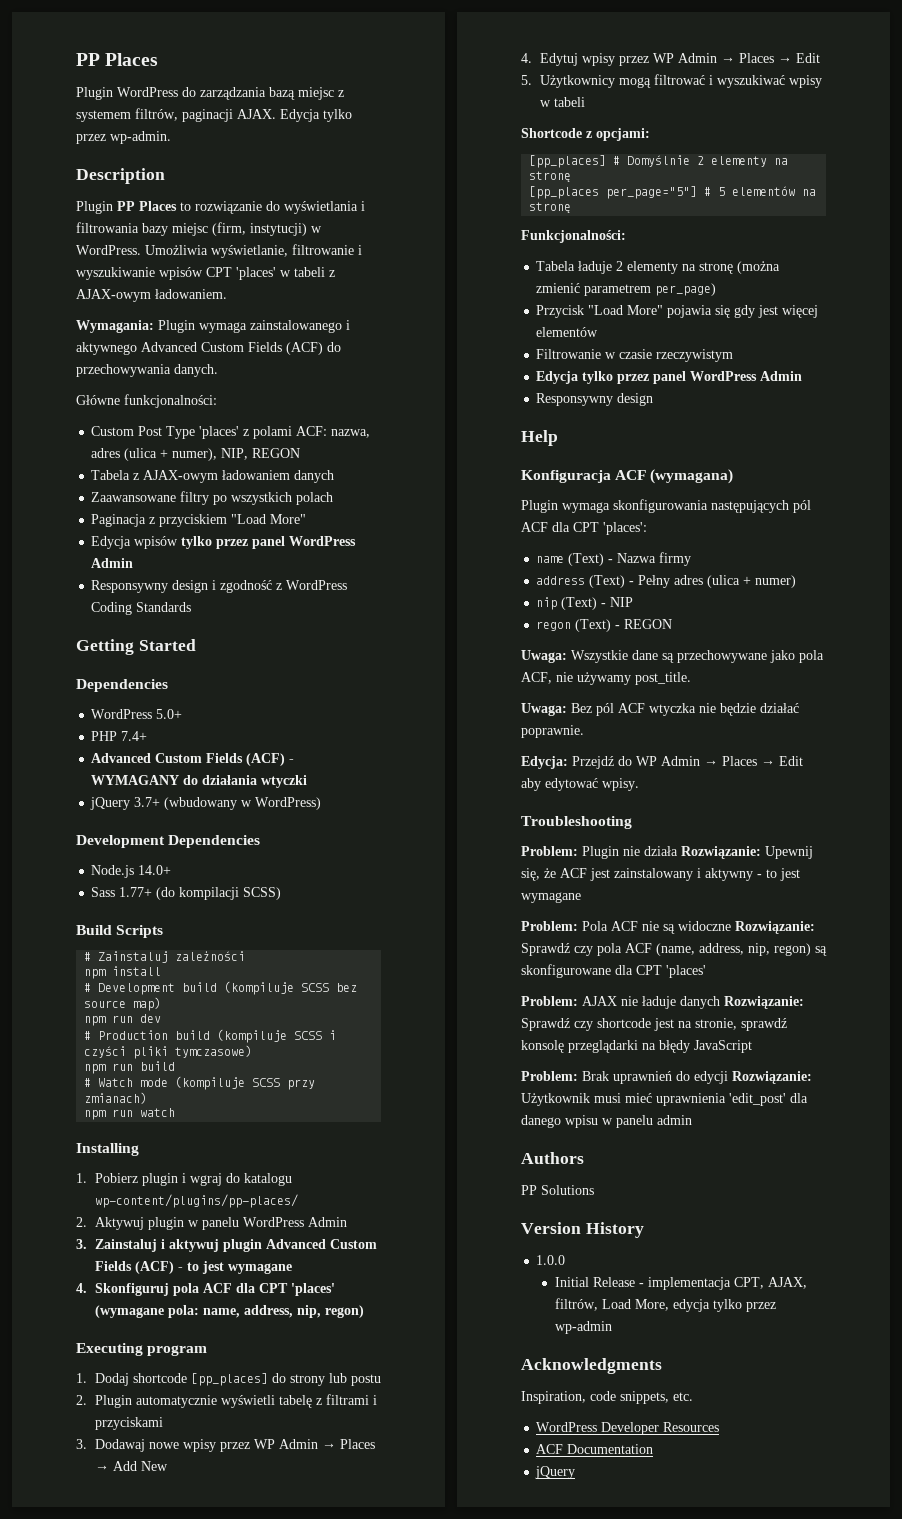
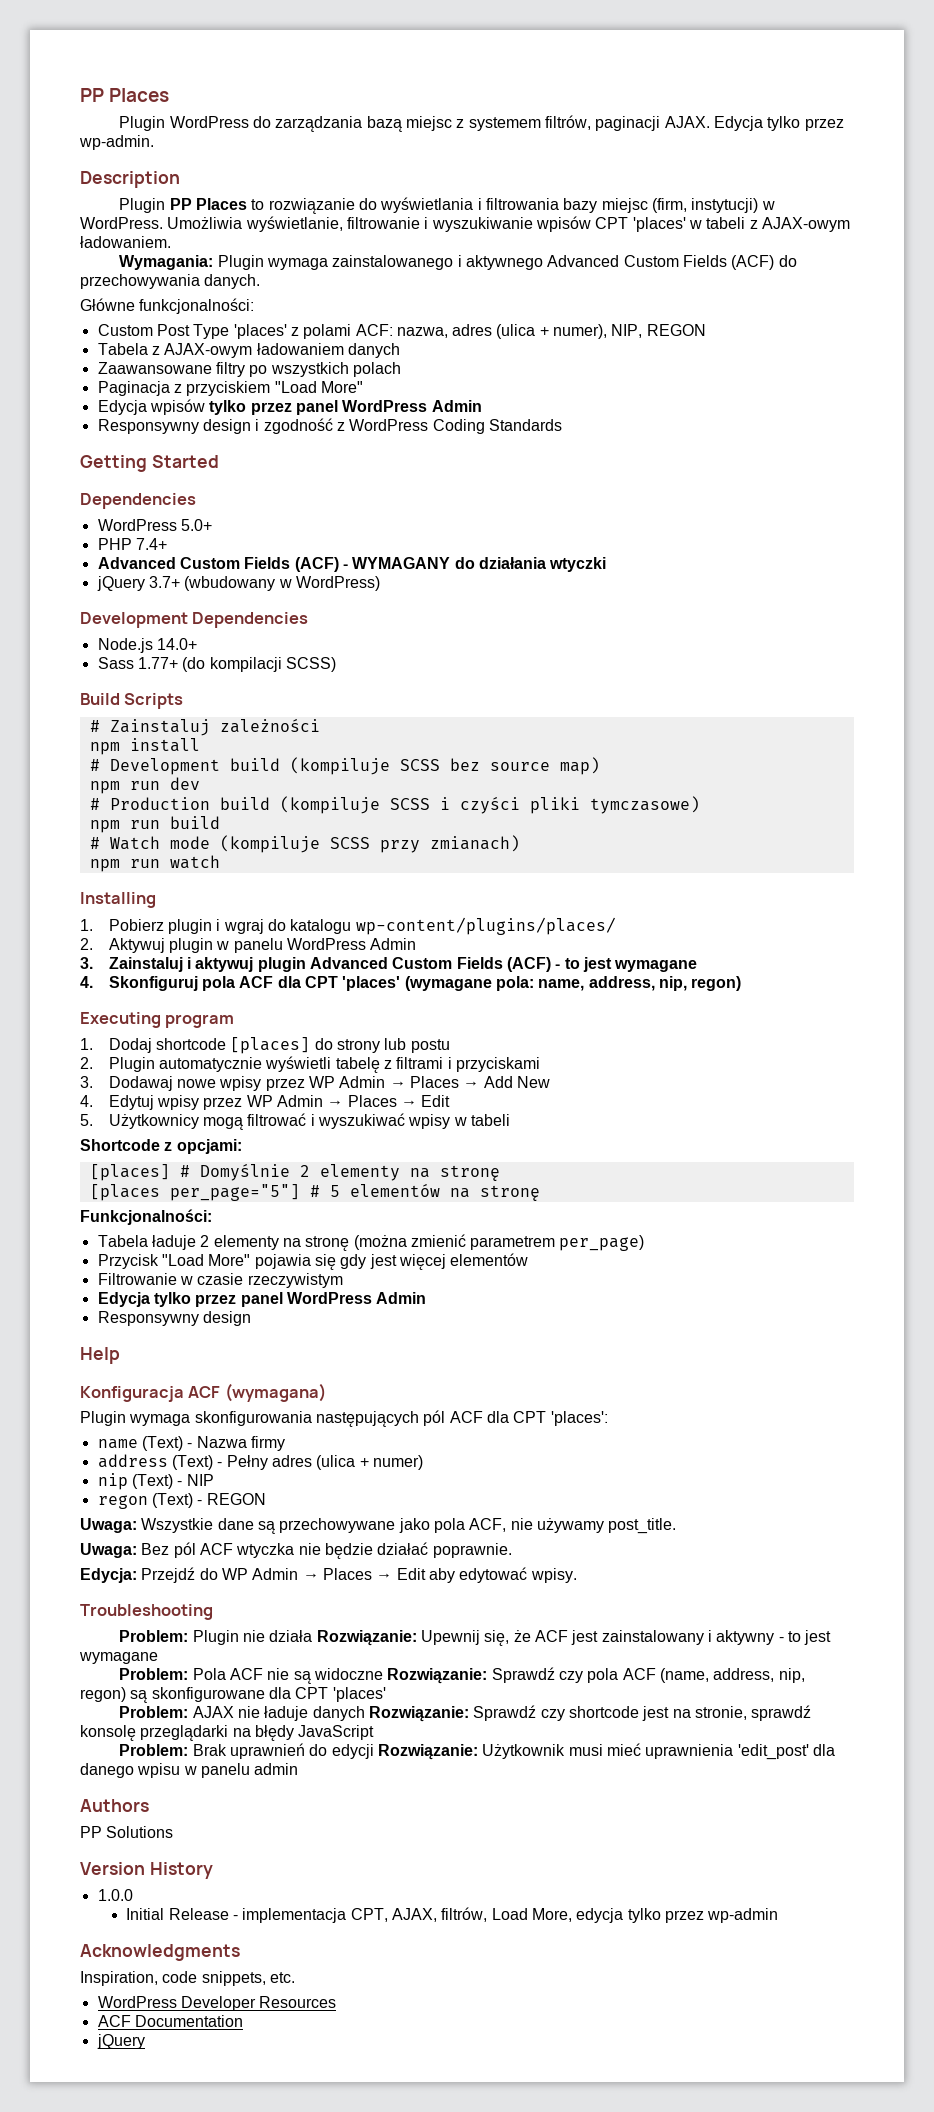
- 1. Pobierz plugin i wgraj do katalogu wp-content/plugins/pp-places/
+ 1. Pobierz plugin i wgraj do katalogu wp-content/plugins/places/
- 1. Dodaj shortcode [pp_places] do strony lub postu
+ 1. Dodaj shortcode [places] do strony lub postu
- [pp_places] # Domyślnie 2 elementy na stronę
+ [places] # Domyślnie 2 elementy na stronę
- [pp_places per_page="5"] # 5 elementów na stronę
+ [places per_page="5"] # 5 elementów na stronę

